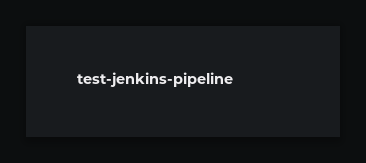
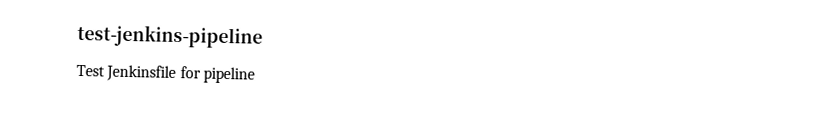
+ Test Jenkinsfile for pipeline

